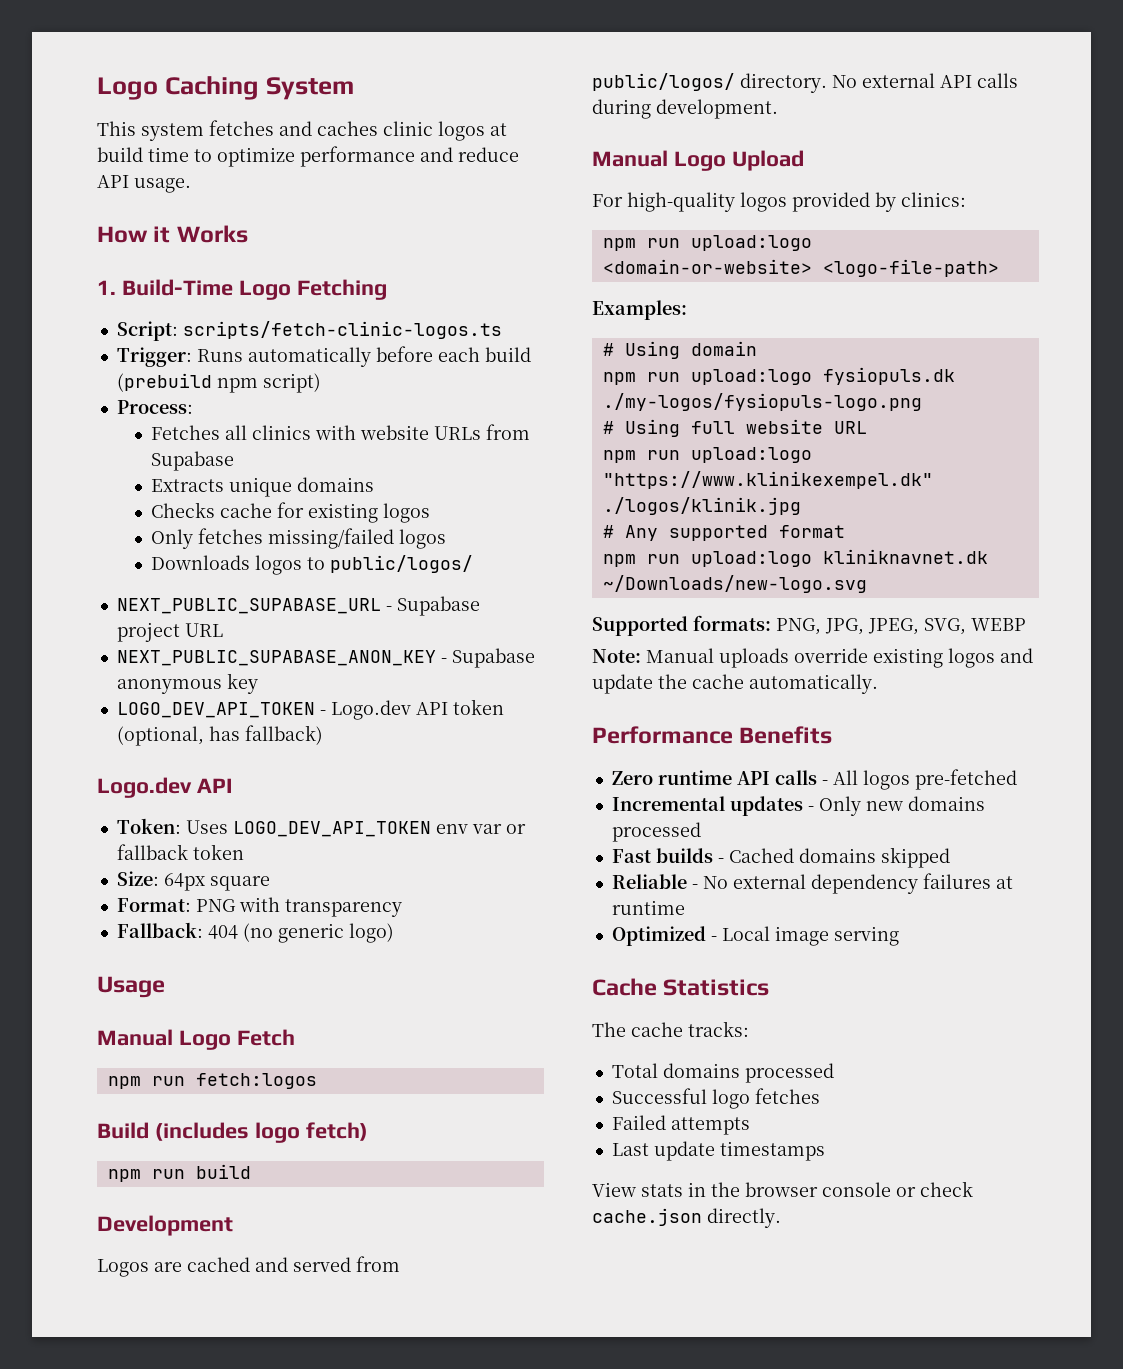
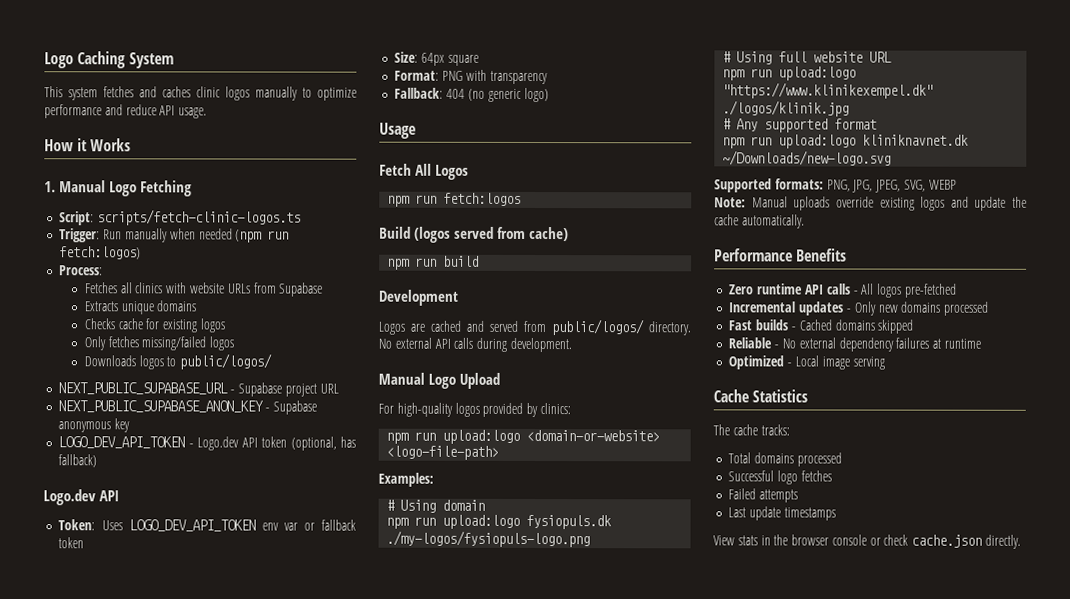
- This system fetches and caches clinic logos at build time to optimize performance and reduce API usage.
+ This system fetches and caches clinic logos manually to optimize performance and reduce API usage.
- 1. Build-Time Logo Fetching
+ 1. Manual Logo Fetching
- Trigger: Runs automatically before each build (prebuild npm script)
+ Trigger: Run manually when needed (npm run fetch:logos)
- Manual Logo Fetch
+ Fetch All Logos
- Build (includes logo fetch)
+ Build (logos served from cache)

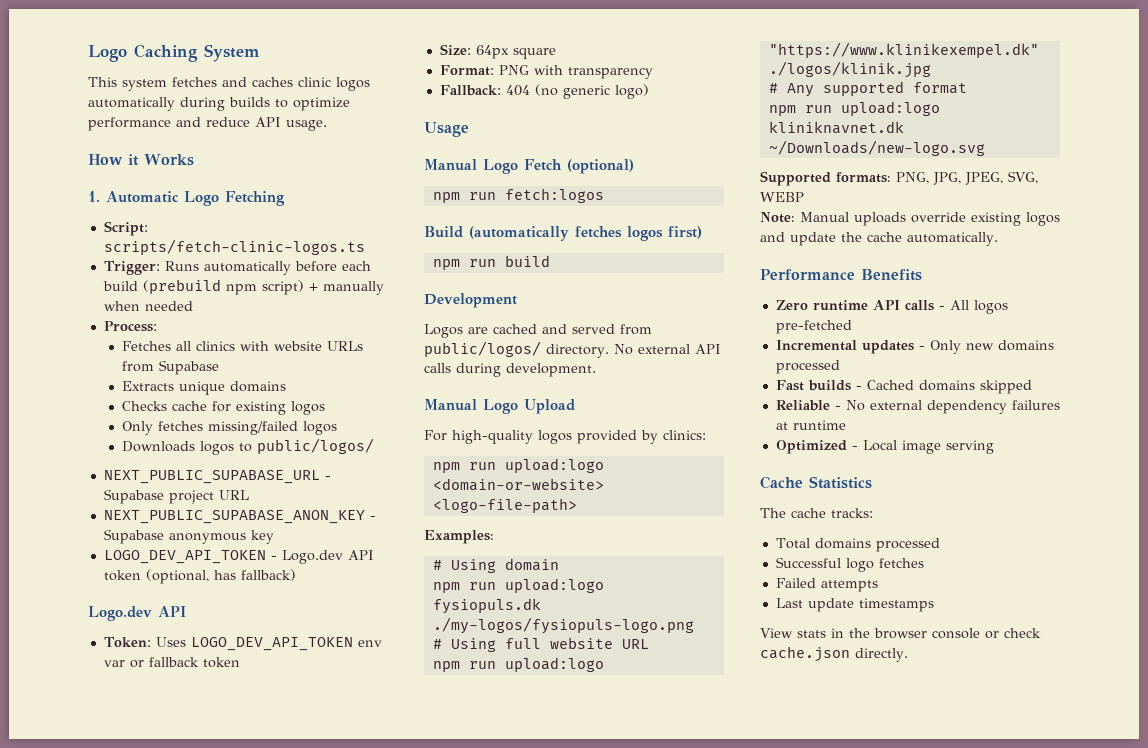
- This system fetches and caches clinic logos manually to optimize performance and reduce API usage.
+ This system fetches and caches clinic logos automatically during builds to optimize performance and reduce API usage.
- 1. Manual Logo Fetching
+ 1. Automatic Logo Fetching
- Trigger: Run manually when needed (npm run fetch:logos)
+ Trigger: Runs automatically before each build (prebuild npm script) + manually when needed
- Fetch All Logos
+ Manual Logo Fetch (optional)
- Build (logos served from cache)
+ Build (automatically fetches logos first)

